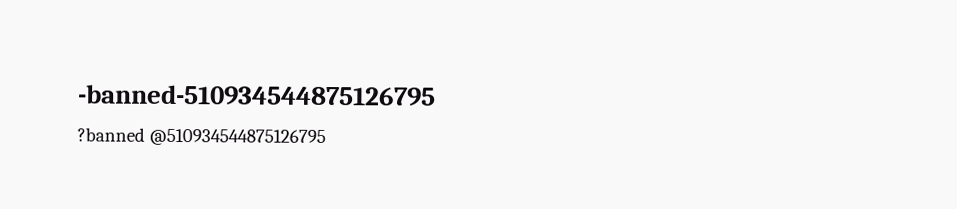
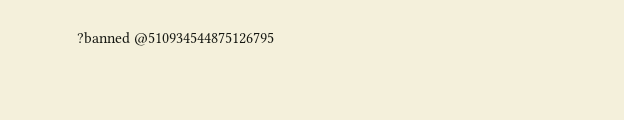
- -banned-510934544875126795

